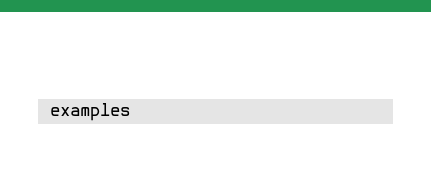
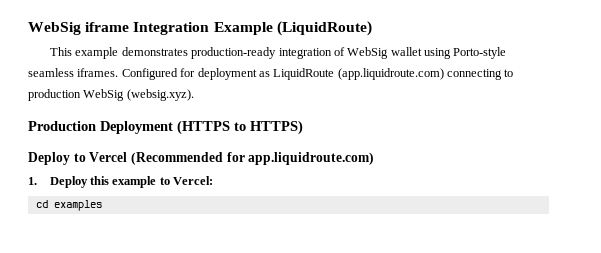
- examples
+ WebSig iframe Integration Example (LiquidRoute)
+ This example demonstrates production-ready integration of WebSig wallet using Porto-style seamless iframes. Configured for deployment as LiquidRoute (app.liquidroute.com) connecting to production WebSig (websig.xyz).
+ Production Deployment (HTTPS to HTTPS)
+ Deploy to Vercel (Recommended for app.liquidroute.com)
+ 1. Deploy this example to Vercel:
+ cd examples

